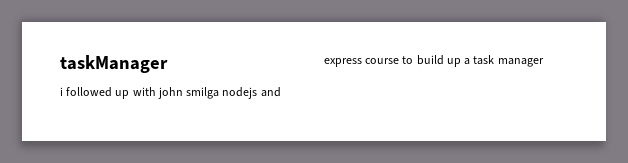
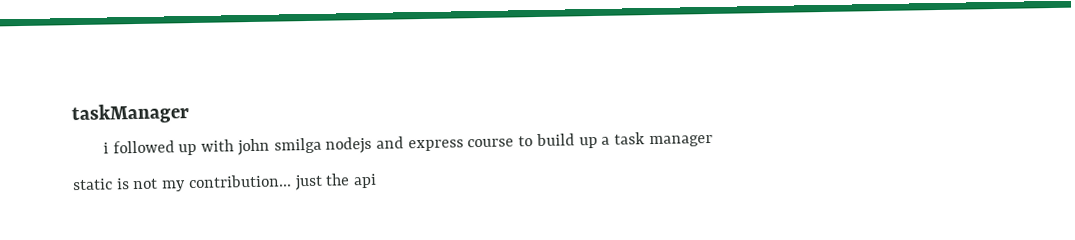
+ static is not my contribution... just the api

